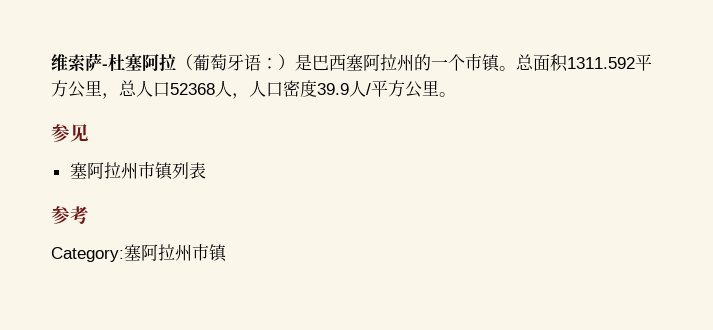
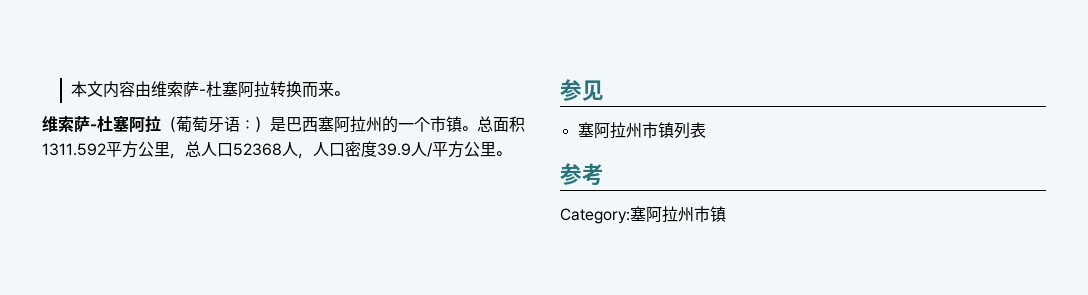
+ 本文内容由维索萨-杜塞阿拉转换而来。

